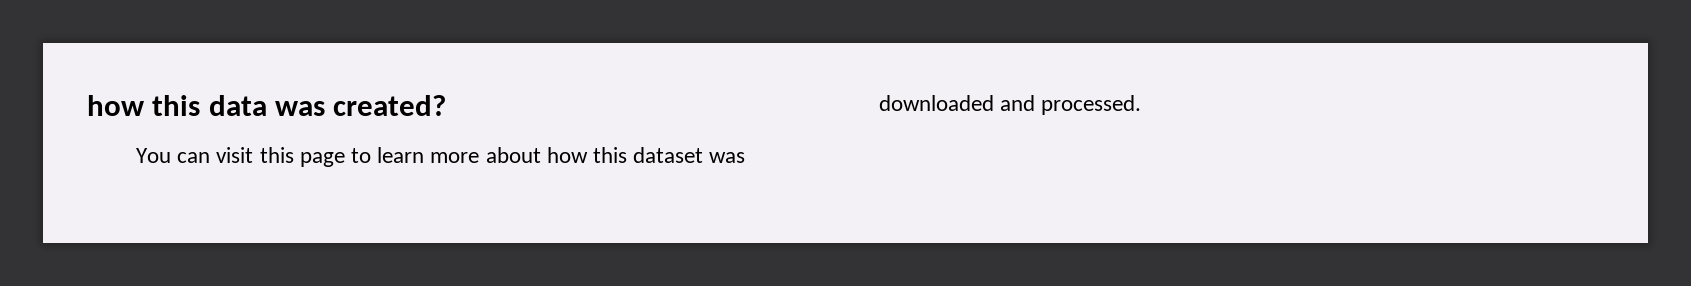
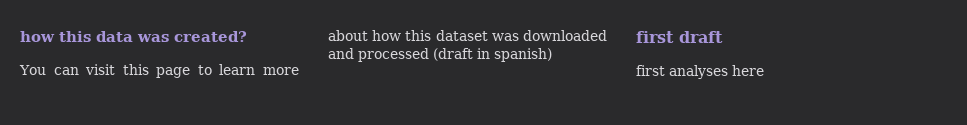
- You can visit this page to learn more about how this dataset was downloaded and processed.
+ You can visit this page to learn more about how this dataset was downloaded and processed (draft in spanish)
+ first draft
+ first analyses here

